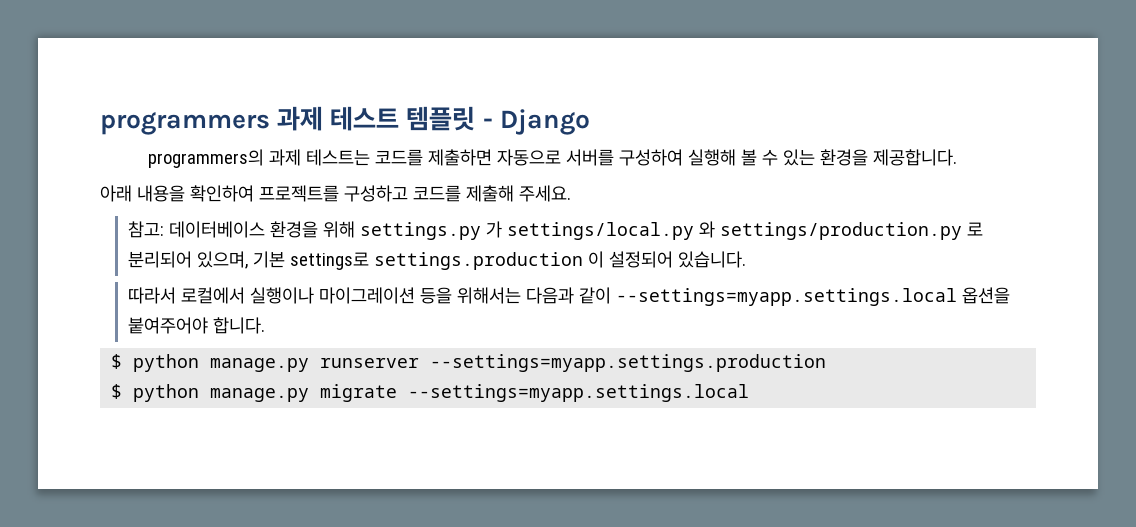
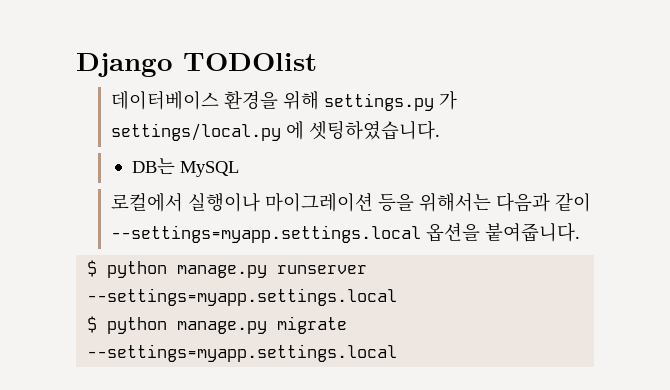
- programmers 과제 테스트 템플릿 - Django
- programmers의 과제 테스트는 코드를 제출하면 자동으로 서버를 구성하여 실행해 볼 수 있는 환경을 제공합니다.
- 아래 내용을 확인하여 프로젝트를 구성하고 코드를 제출해 주세요.
- 참고: 데이터베이스 환경을 위해 settings.py 가 settings/local.py 와 settings/production.py 로 분리되어 있으며, 기본 settings로 settings.production 이 설정되어 있습니다.
- 따라서 로컬에서 실행이나 마이그레이션 등을 위해서는 다음과 같이 --settings=myapp.settings.local 옵션을 붙여주어야 합니다.
+ Django TODOlist
+ 데이터베이스 환경을 위해 settings.py 가 settings/local.py 에 셋팅하였습니다.
+ DB는 MySQL
+ 로컬에서 실행이나 마이그레이션 등을 위해서는 다음과 같이 --settings=myapp.settings.local 옵션을 붙여줍니다.
- $ python manage.py runserver --settings=myapp.settings.production
+ $ python manage.py runserver --settings=myapp.settings.local

